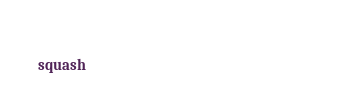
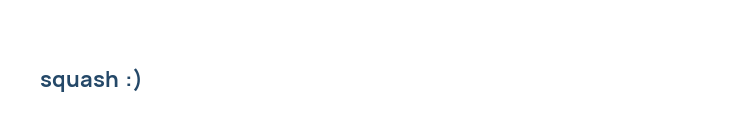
- squash
+ squash :)

